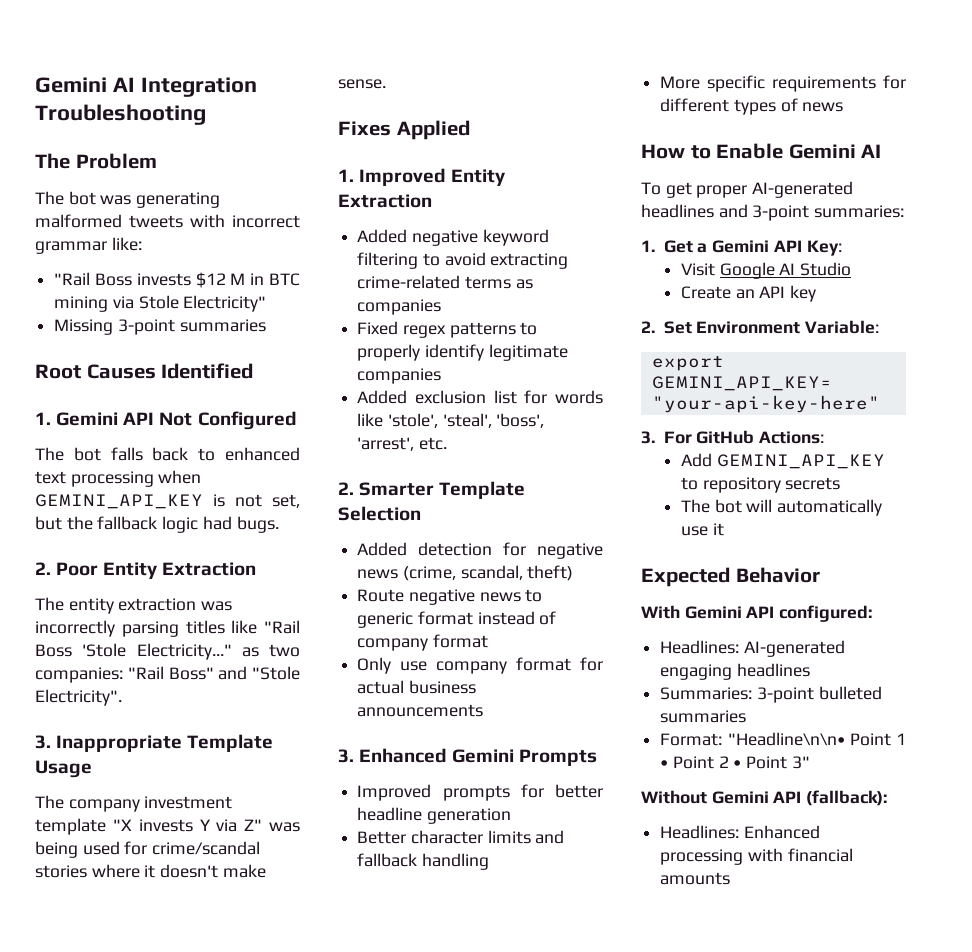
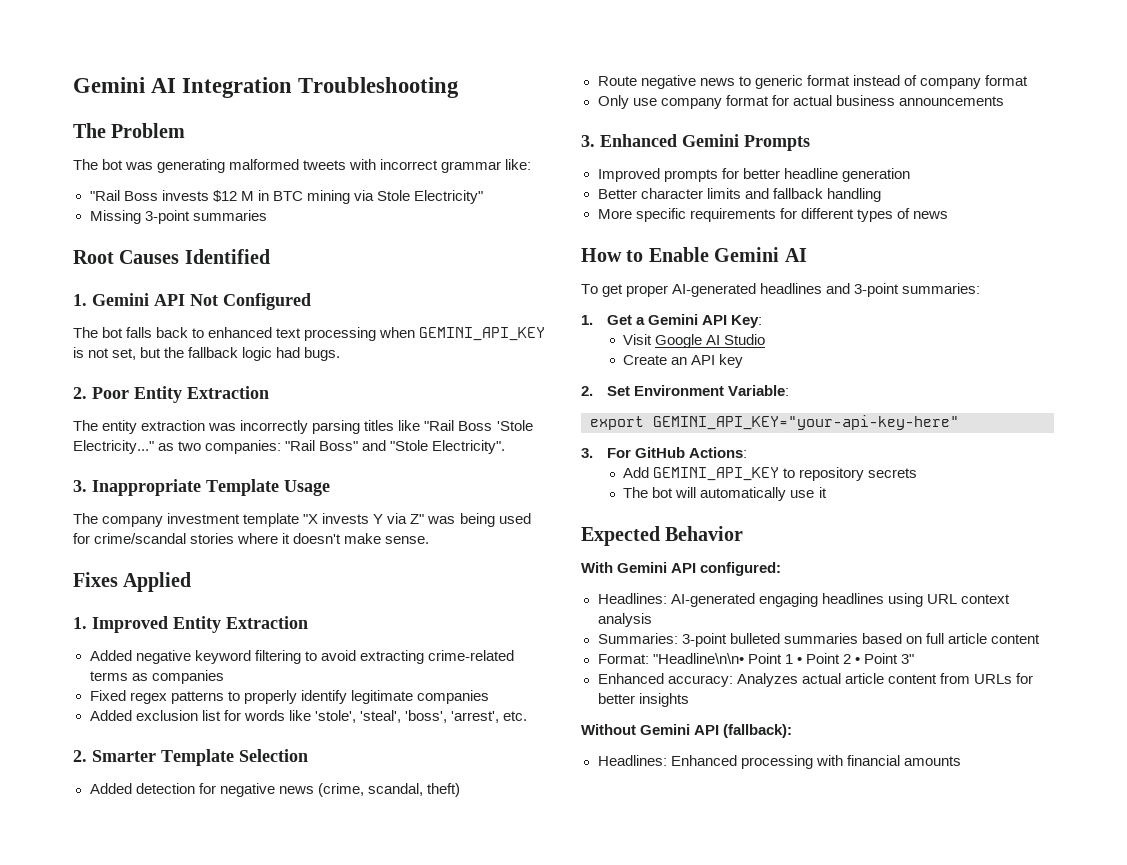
- Headlines: AI-generated engaging headlines
+ Headlines: AI-generated engaging headlines using URL context analysis
- Summaries: 3-point bulleted summaries
+ Summaries: 3-point bulleted summaries based on full article content
+ Enhanced accuracy: Analyzes actual article content from URLs for better insights

